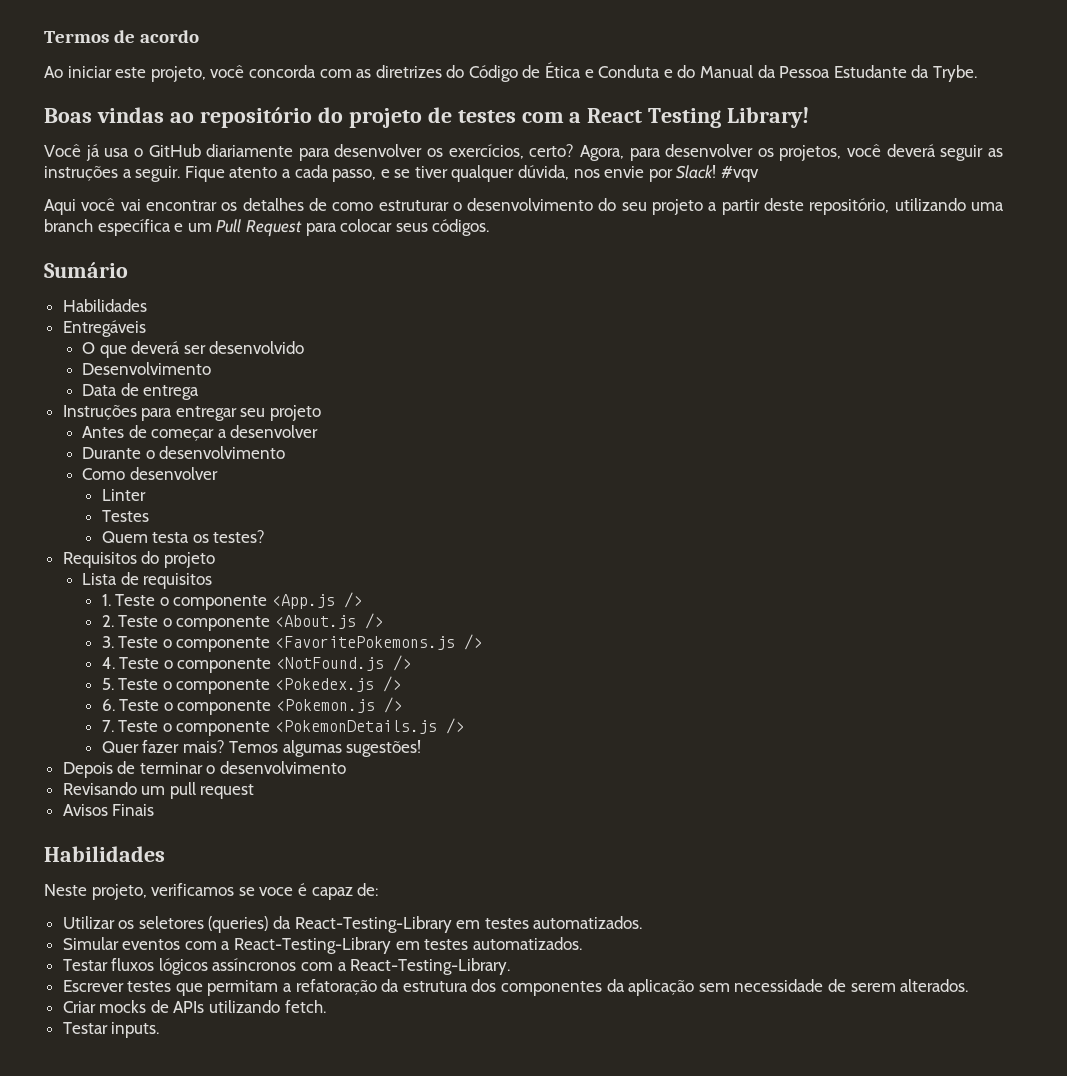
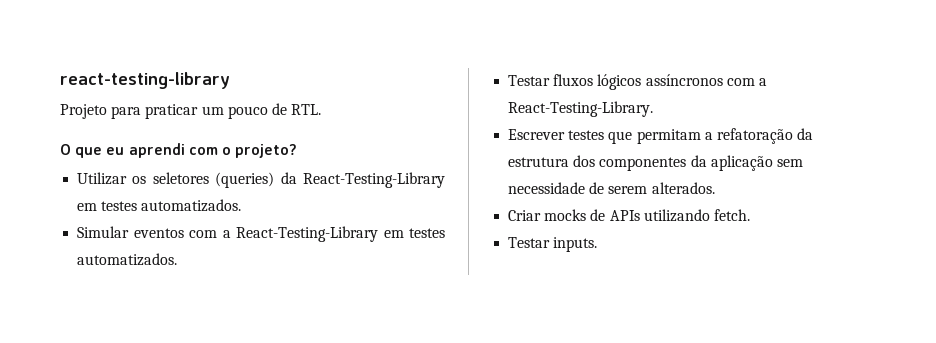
- Termos de acordo
- Ao iniciar este projeto, você concorda com as diretrizes do Código de Ética e Conduta e do Manual da Pessoa Estudante da Trybe.
- Boas vindas ao repositório do projeto de testes com a React Testing Library!
- Você já usa o GitHub diariamente para desenvolver os exercícios, certo? Agora, para desenvolver os projetos, você deverá seguir as instruções a seguir. Fique atento a cada passo, e se tiver qualquer dúvida, nos envie por Slack! #vqv
- Aqui você vai encontrar os detalhes de como estruturar o desenvolvimento do seu projeto a partir deste repositório, utilizando uma branch específica e um Pull Request para colocar seus códigos.
- Sumário
- Habilidades
- Entregáveis
- O que deverá ser desenvolvido
- Desenvolvimento
- Data de entrega
- Instruções para entregar seu projeto
- Antes de começar a desenvolver
- Durante o desenvolvimento
- Como desenvolver
- Linter
- Testes
- Quem testa os testes?
- Requisitos do projeto
- Lista de requisitos
- 1. Teste o componente <App.js />
- 2. Teste o componente <About.js />
- 3. Teste o componente <FavoritePokemons.js />
- 4. Teste o componente <NotFound.js />
- 5. Teste o componente <Pokedex.js />
- 6. Teste o componente <Pokemon.js />
- 7. Teste o componente <PokemonDetails.js />
- Quer fazer mais? Temos algumas sugestões!
- Depois de terminar o desenvolvimento
- Revisando um pull request
- Avisos Finais
- Habilidades
- Neste projeto, verificamos se voce é capaz de:
+ react-testing-library
+ Projeto para praticar um pouco de RTL.
+ O que eu aprendi com o projeto?

